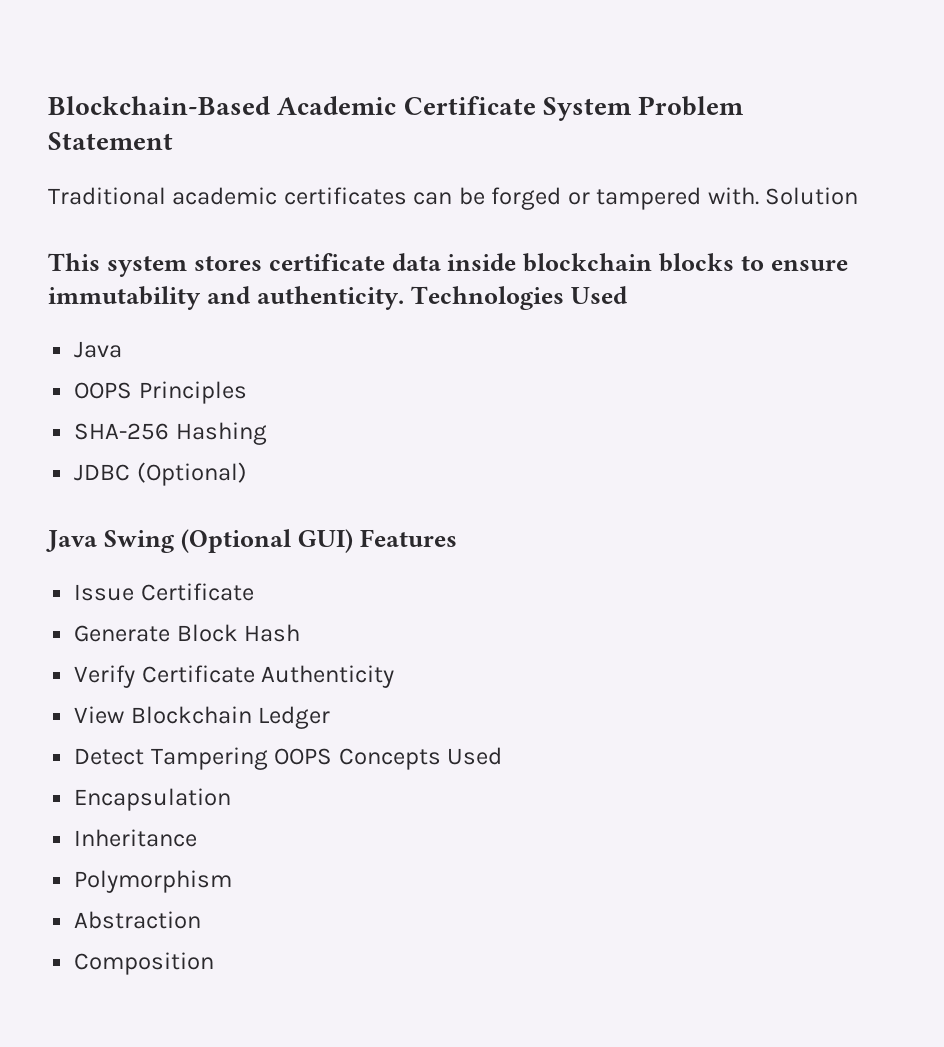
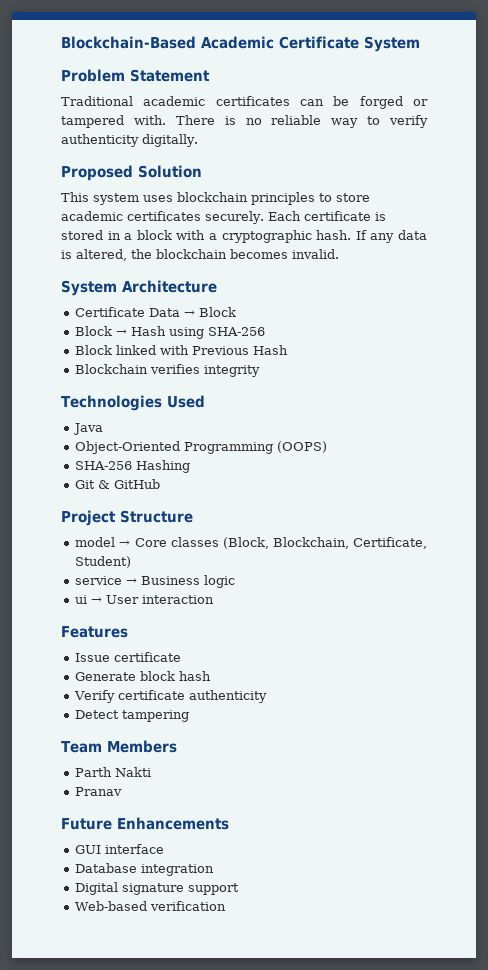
- Blockchain-Based Academic Certificate System Problem Statement
+ Blockchain-Based Academic Certificate System
+ Problem Statement
- Solution
- This system stores certificate data inside blockchain blocks to ensure immutability and authenticity. Technologies Used
+ There is no reliable way to verify authenticity digitally.
+ Proposed Solution
+ This system uses blockchain principles to store academic certificates securely. Each certificate is stored in a block with a cryptographic hash. If any data is altered, the blockchain becomes invalid.
+ System Architecture
+ Certificate Data → Block
+ Block → Hash using SHA-256
+ Block linked with Previous Hash
+ Blockchain verifies integrity
+ Technologies Used
- OOPS Principles
+ Object-Oriented Programming (OOPS)
- JDBC (Optional)
- Java Swing (Optional GUI) Features
+ Git & GitHub
+ Project Structure
+ model → Core classes (Block, Blockchain, Certificate, Student)
+ service → Business logic
+ ui → User interaction
+ Features
- Issue Certificate
+ Issue certificate
- Generate Block Hash
+ Generate block hash
- Verify Certificate Authenticity
- View Blockchain Ledger
- Detect Tampering OOPS Concepts Used
- Encapsulation
- Inheritance
- Polymorphism
- Abstraction
- Composition
+ Verify certificate authenticity
+ Detect tampering
+ Team Members
+ Parth Nakti
+ Pranav
+ Future Enhancements
+ GUI interface
+ Database integration
+ Digital signature support
+ Web-based verification

